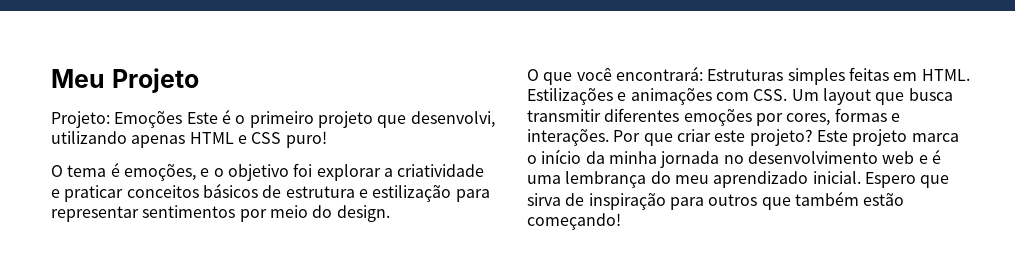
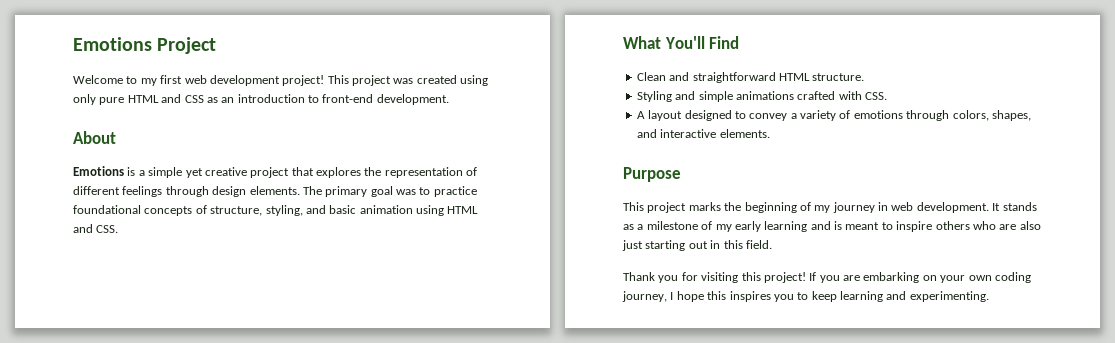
- Meu Projeto
- Projeto: Emoções Este é o primeiro projeto que desenvolvi, utilizando apenas HTML e CSS puro!
- O tema é emoções, e o objetivo foi explorar a criatividade e praticar conceitos básicos de estrutura e estilização para representar sentimentos por meio do design.
- O que você encontrará: Estruturas simples feitas em HTML. Estilizações e animações com CSS. Um layout que busca transmitir diferentes emoções por cores, formas e interações. Por que criar este projeto? Este projeto marca o início da minha jornada no desenvolvimento web e é uma lembrança do meu aprendizado inicial. Espero que sirva de inspiração para outros que também estão começando!
+ Emotions Project
+ Welcome to my first web development project! This project was created using only pure HTML and CSS as an introduction to front-end development.
+ About
+ Emotions is a simple yet creative project that explores the representation of different feelings through design elements. The primary goal was to practice foundational concepts of structure, styling, and basic animation using HTML and CSS.
+ What You'll Find
+ Clean and straightforward HTML structure.
+ Styling and simple animations crafted with CSS.
+ A layout designed to convey a variety of emotions through colors, shapes, and interactive elements.
+ Purpose
+ This project marks the beginning of my journey in web development. It stands as a milestone of my early learning and is meant to inspire others who are also just starting out in this field.
+ Thank you for visiting this project! If you are embarking on your own coding journey, I hope this inspires you to keep learning and experimenting.

